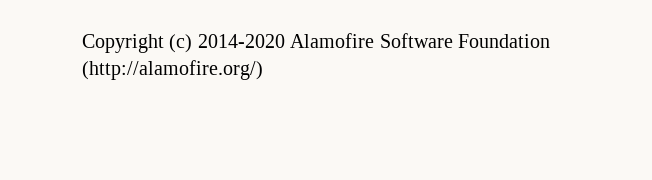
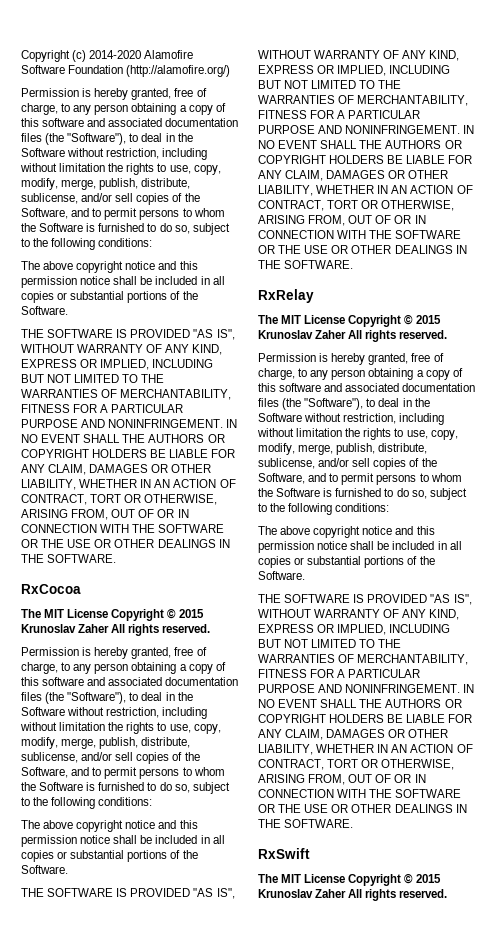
  Copyright (c) 2014-2020 Alamofire Software Foundation (http://alamofire.org/)
+ Permission is hereby granted, free of charge, to any person obtaining a copy of this software and associated documentation files (the "Software"), to deal in the Software without restriction, including without limitation the rights to use, copy, modify, merge, publish, distribute, sublicense, and/or sell copies of the Software, and to permit persons to whom the Software is furnished to do so, subject to the following conditions:
+ The above copyright notice and this permission notice shall be included in all copies or substantial portions of the Software.
+ THE SOFTWARE IS PROVIDED "AS IS", WITHOUT WARRANTY OF ANY KIND, EXPRESS OR IMPLIED, INCLUDING BUT NOT LIMITED TO THE WARRANTIES OF MERCHANTABILITY, FITNESS FOR A PARTICULAR PURPOSE AND NONINFRINGEMENT. IN NO EVENT SHALL THE AUTHORS OR COPYRIGHT HOLDERS BE LIABLE FOR ANY CLAIM, DAMAGES OR OTHER LIABILITY, WHETHER IN AN ACTION OF CONTRACT, TORT OR OTHERWISE, ARISING FROM, OUT OF OR IN CONNECTION WITH THE SOFTWARE OR THE USE OR OTHER DEALINGS IN THE SOFTWARE.
+ RxCocoa
+ The MIT License Copyright © 2015 Krunoslav Zaher All rights reserved.
+ Permission is hereby granted, free of charge, to any person obtaining a copy of this software and associated documentation files (the "Software"), to deal in the Software without restriction, including without limitation the rights to use, copy, modify, merge, publish, distribute, sublicense, and/or sell copies of the Software, and to permit persons to whom the Software is furnished to do so, subject to the following conditions:
+ The above copyright notice and this permission notice shall be included in all copies or substantial portions of the Software.
+ THE SOFTWARE IS PROVIDED "AS IS", WITHOUT WARRANTY OF ANY KIND, EXPRESS OR IMPLIED, INCLUDING BUT NOT LIMITED TO THE WARRANTIES OF MERCHANTABILITY, FITNESS FOR A PARTICULAR PURPOSE AND NONINFRINGEMENT. IN NO EVENT SHALL THE AUTHORS OR COPYRIGHT HOLDERS BE LIABLE FOR ANY CLAIM, DAMAGES OR OTHER LIABILITY, WHETHER IN AN ACTION OF CONTRACT, TORT OR OTHERWISE, ARISING FROM, OUT OF OR IN CONNECTION WITH THE SOFTWARE OR THE USE OR OTHER DEALINGS IN THE SOFTWARE.
+ RxRelay
+ The MIT License Copyright © 2015 Krunoslav Zaher All rights reserved.
+ Permission is hereby granted, free of charge, to any person obtaining a copy of this software and associated documentation files (the "Software"), to deal in the Software without restriction, including without limitation the rights to use, copy, modify, merge, publish, distribute, sublicense, and/or sell copies of the Software, and to permit persons to whom the Software is furnished to do so, subject to the following conditions:
+ The above copyright notice and this permission notice shall be included in all copies or substantial portions of the Software.
+ THE SOFTWARE IS PROVIDED "AS IS", WITHOUT WARRANTY OF ANY KIND, EXPRESS OR IMPLIED, INCLUDING BUT NOT LIMITED TO THE WARRANTIES OF MERCHANTABILITY, FITNESS FOR A PARTICULAR PURPOSE AND NONINFRINGEMENT. IN NO EVENT SHALL THE AUTHORS OR COPYRIGHT HOLDERS BE LIABLE FOR ANY CLAIM, DAMAGES OR OTHER LIABILITY, WHETHER IN AN ACTION OF CONTRACT, TORT OR OTHERWISE, ARISING FROM, OUT OF OR IN CONNECTION WITH THE SOFTWARE OR THE USE OR OTHER DEALINGS IN THE SOFTWARE.
+ RxSwift
+ The MIT License Copyright © 2015 Krunoslav Zaher All rights reserved.

